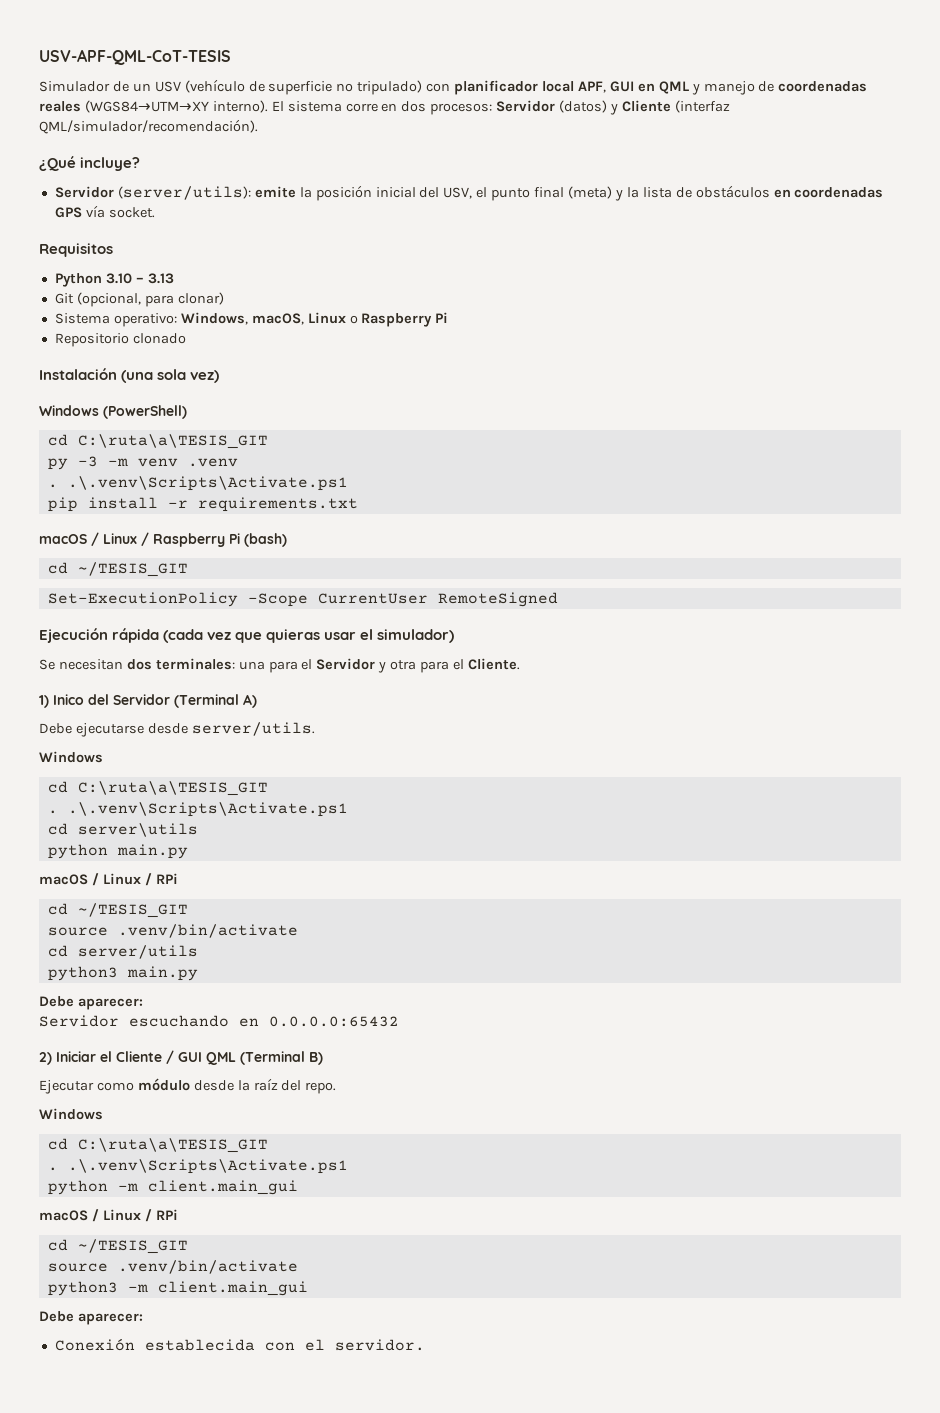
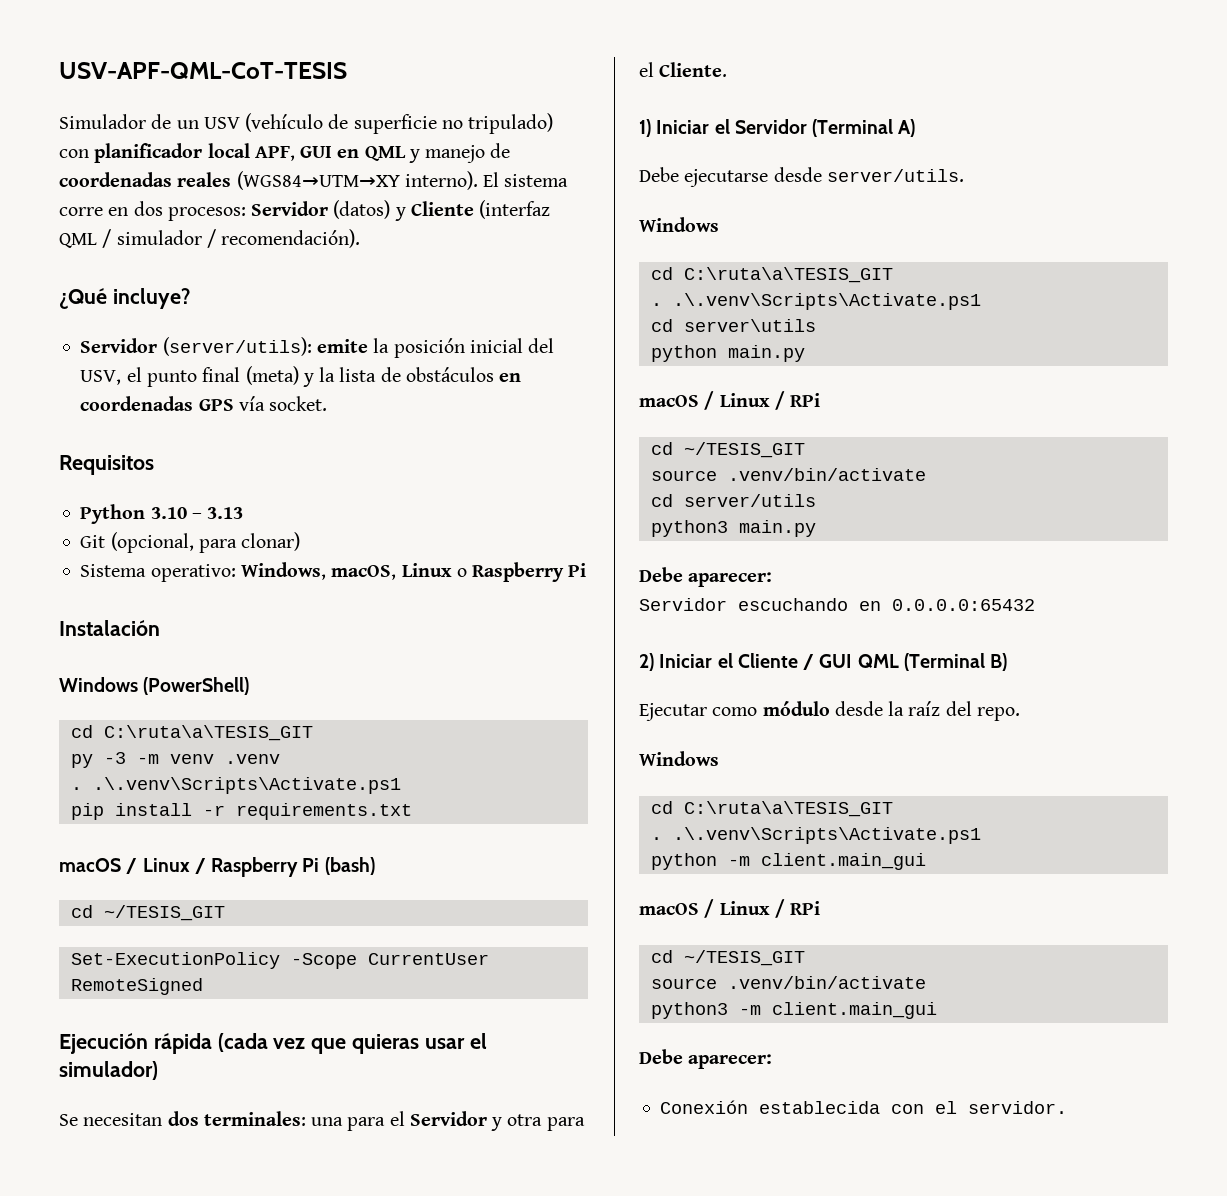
- El sistema corre en dos procesos: Servidor (datos) y Cliente (interfaz QML/simulador/recomendación).
+ El sistema corre en dos procesos: Servidor (datos) y Cliente (interfaz QML / simulador / recomendación).
- Repositorio clonado
- Instalación (una sola vez)
+ Instalación
- 1) Inico del Servidor (Terminal A)
+ 1) Iniciar el Servidor (Terminal A)

